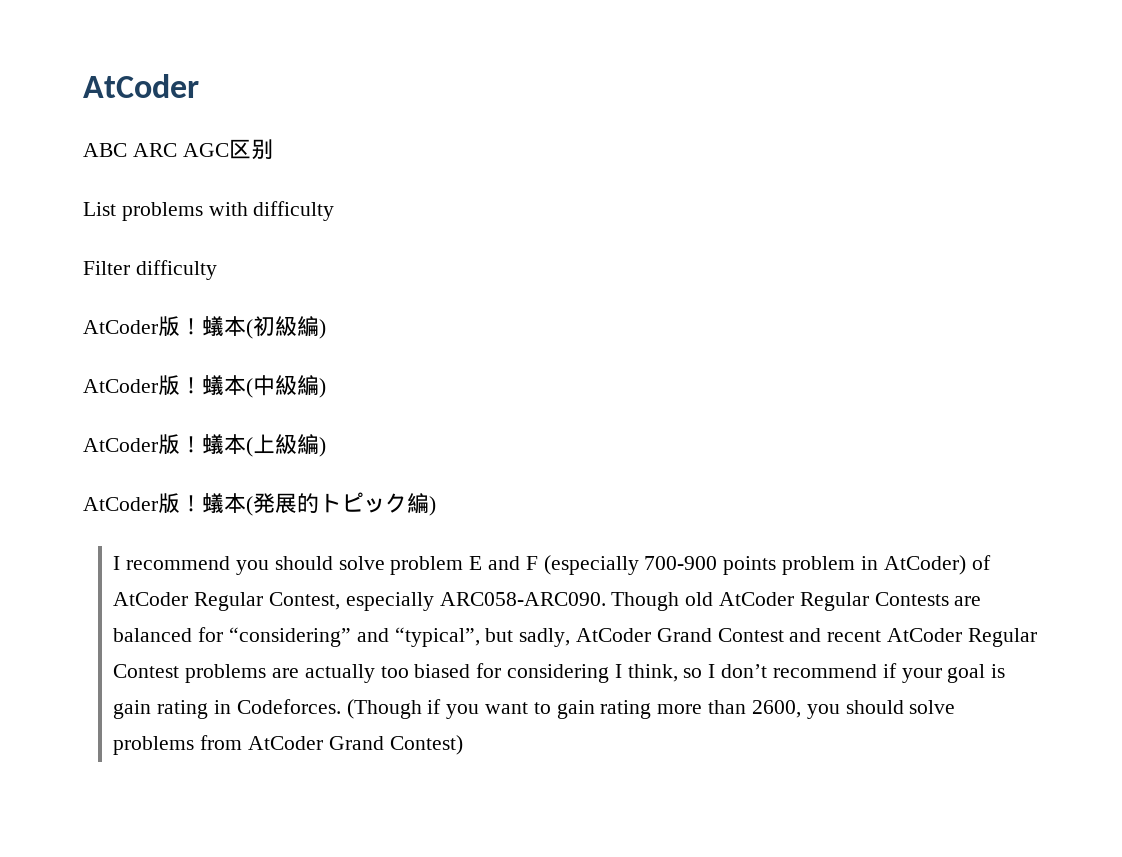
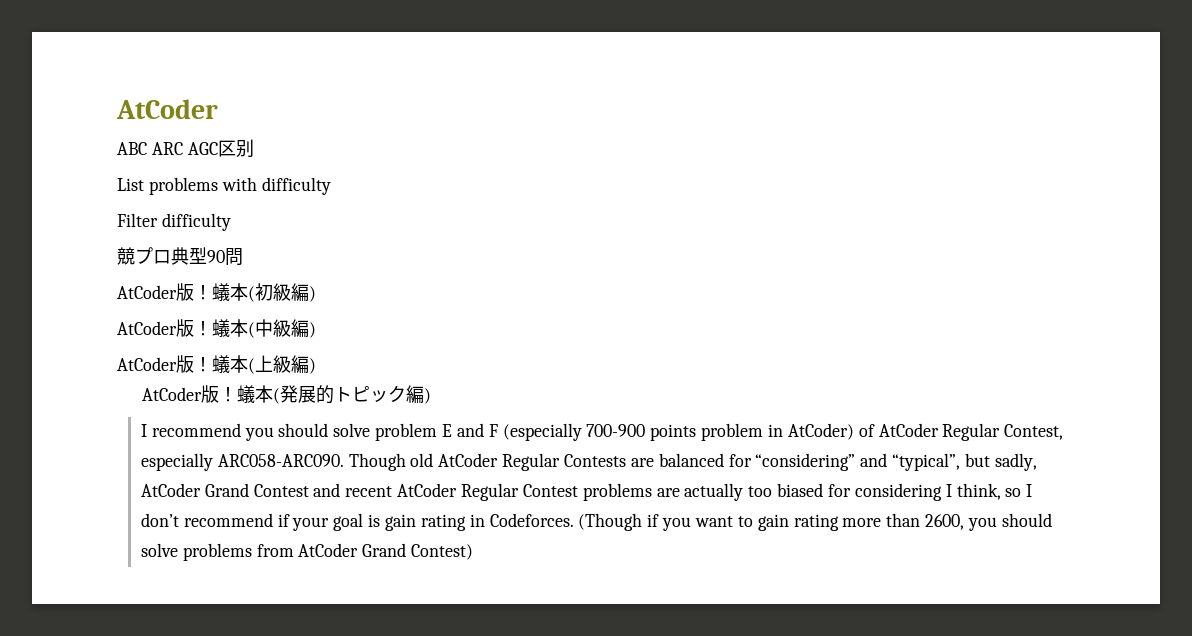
+ 競プロ典型90問

